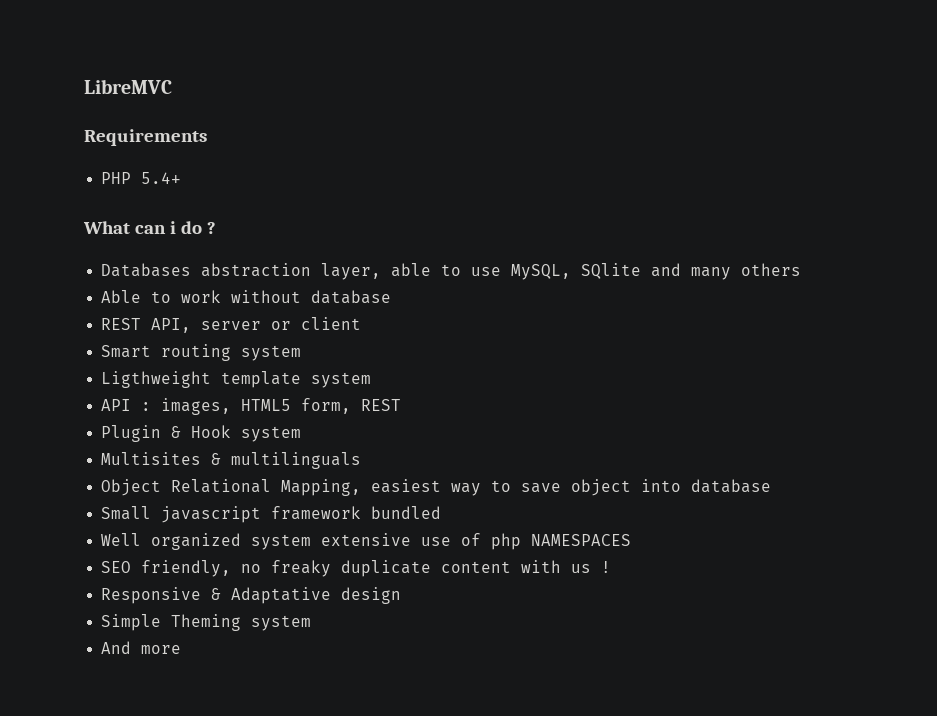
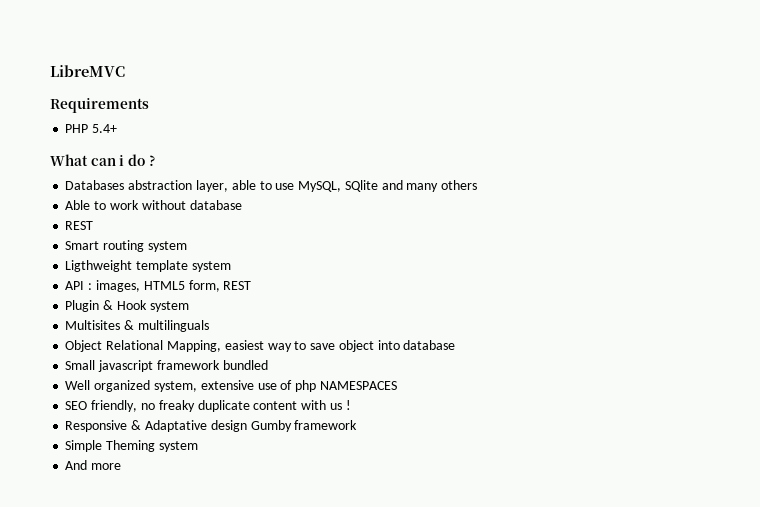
  Able to work without database
- REST API, server or client
+ REST
- Well organized system extensive use of php NAMESPACES
+ Well organized system, extensive use of php NAMESPACES
- Responsive & Adaptative design
+ Responsive & Adaptative design Gumby framework

